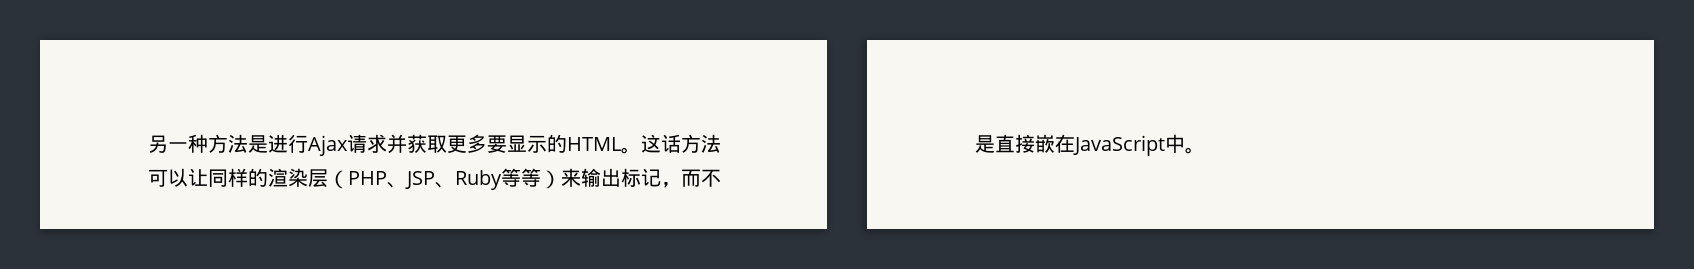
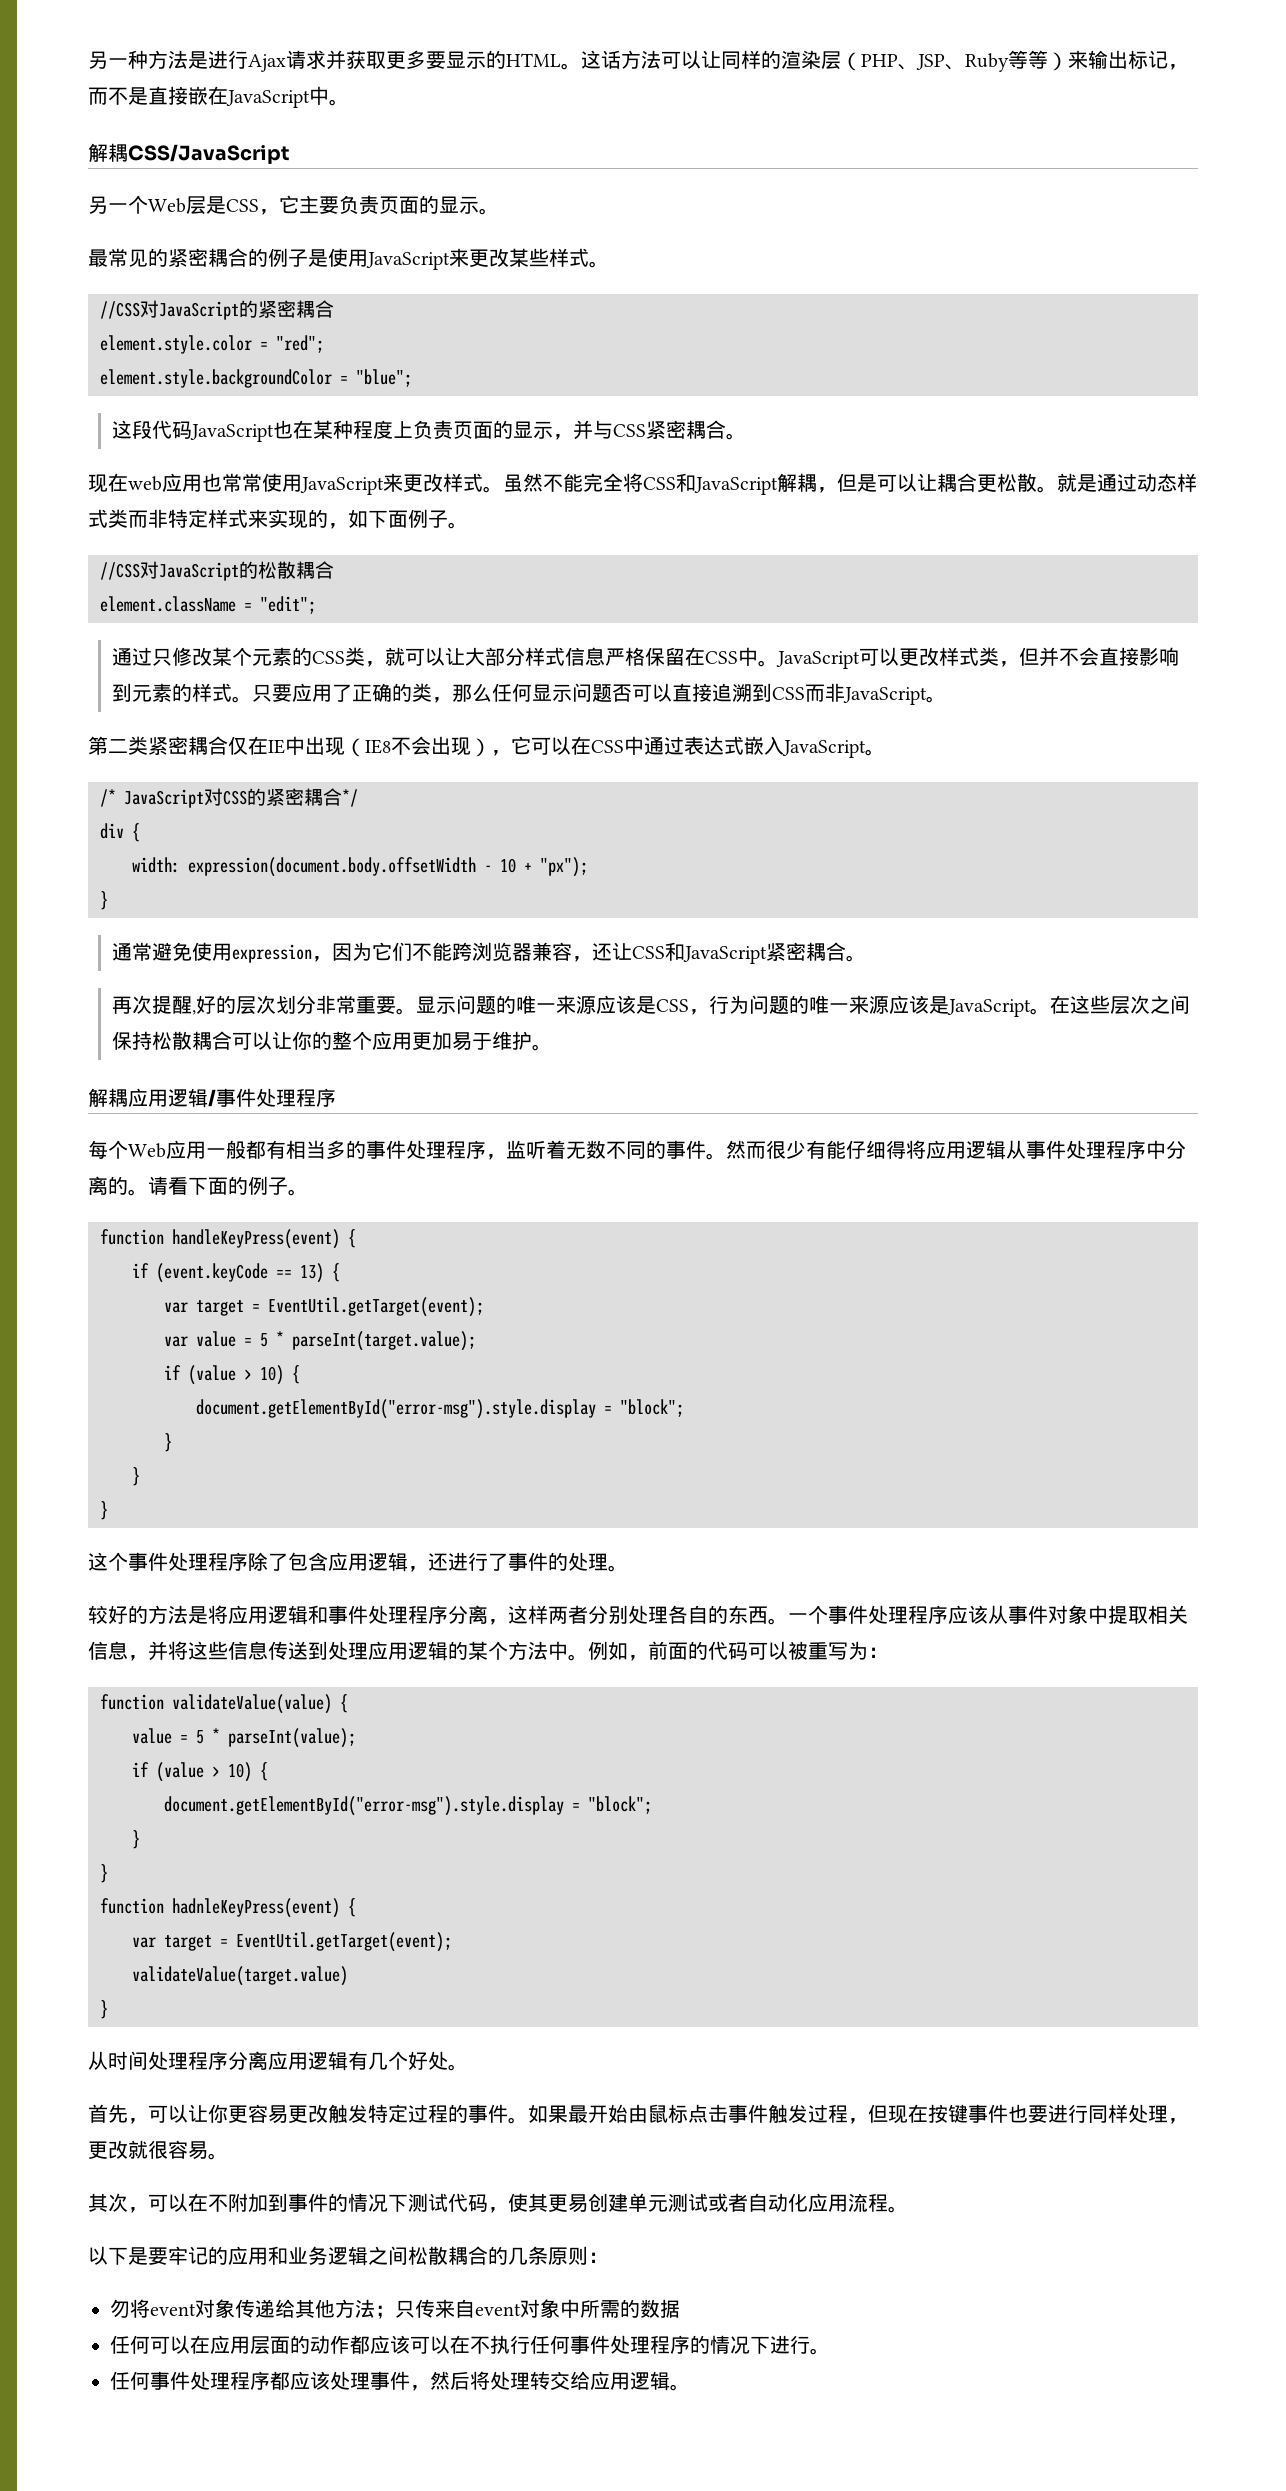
+ 解耦CSS/JavaScript
+ 另一个Web层是CSS，它主要负责页面的显示。
+ 最常见的紧密耦合的例子是使用JavaScript来更改某些样式。
+ //CSS对JavaScript的紧密耦合
+ element.style.color = "red";
+ element.style.backgroundColor = "blue";
+ 这段代码JavaScript也在某种程度上负责页面的显示，并与CSS紧密耦合。
+ 现在web应用也常常使用JavaScript来更改样式。虽然不能完全将CSS和JavaScript解耦，但是可以让耦合更松散。就是通过动态样式类而非特定样式来实现的，如下面例子。
+ //CSS对JavaScript的松散耦合
+ element.className = "edit";
+ 通过只修改某个元素的CSS类，就可以让大部分样式信息严格保留在CSS中。JavaScript可以更改样式类，但并不会直接影响到元素的样式。只要应用了正确的类，那么任何显示问题否可以直接追溯到CSS而非JavaScript。
+ 第二类紧密耦合仅在IE中出现（IE8不会出现），它可以在CSS中通过表达式嵌入JavaScript。
+ /* JavaScript对CSS的紧密耦合*/
+ div {
+ width: expression(document.body.offsetWidth - 10 + "px");
+ }
+ 通常避免使用expression，因为它们不能跨浏览器兼容，还让CSS和JavaScript紧密耦合。
+ 再次提醒,好的层次划分非常重要。显示问题的唯一来源应该是CSS，行为问题的唯一来源应该是JavaScript。在这些层次之间保持松散耦合可以让你的整个应用更加易于维护。
+ 解耦应用逻辑/事件处理程序
+ 每个Web应用一般都有相当多的事件处理程序，监听着无数不同的事件。然而很少有能仔细得将应用逻辑从事件处理程序中分离的。请看下面的例子。
+ function handleKeyPress(event) {
+ if (event.keyCode == 13) {
+ var target = EventUtil.getTarget(event);
+ var value = 5 * parseInt(target.value);
+ if (value > 10) {
+ document.getElementById("error-msg").style.display = "block";
+ }
+ }
+ }
+ 这个事件处理程序除了包含应用逻辑，还进行了事件的处理。
+ 较好的方法是将应用逻辑和事件处理程序分离，这样两者分别处理各自的东西。一个事件处理程序应该从事件对象中提取相关信息，并将这些信息传送到处理应用逻辑的某个方法中。例如，前面的代码可以被重写为：
+ function validateValue(value) {
+ value = 5 * parseInt(value);
+ if (value > 10) {
+ document.getElementById("error-msg").style.display = "block";
+ }
+ }
+ function hadnleKeyPress(event) {
+ var target = EventUtil.getTarget(event);
+ validateValue(target.value)
+ }
+ 从时间处理程序分离应用逻辑有几个好处。
+ 首先，可以让你更容易更改触发特定过程的事件。如果最开始由鼠标点击事件触发过程，但现在按键事件也要进行同样处理，更改就很容易。
+ 其次，可以在不附加到事件的情况下测试代码，使其更易创建单元测试或者自动化应用流程。
+ 以下是要牢记的应用和业务逻辑之间松散耦合的几条原则：
+ 勿将event对象传递给其他方法；只传来自event对象中所需的数据
+ 任何可以在应用层面的动作都应该可以在不执行任何事件处理程序的情况下进行。
+ 任何事件处理程序都应该处理事件，然后将处理转交给应用逻辑。

